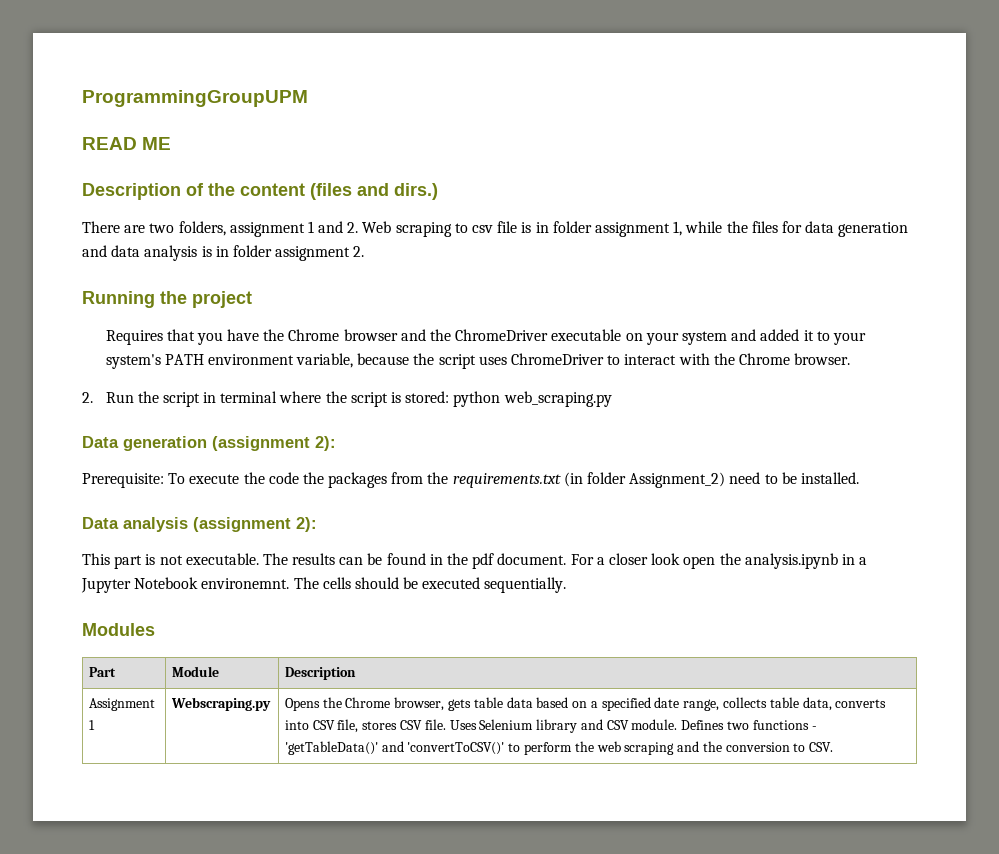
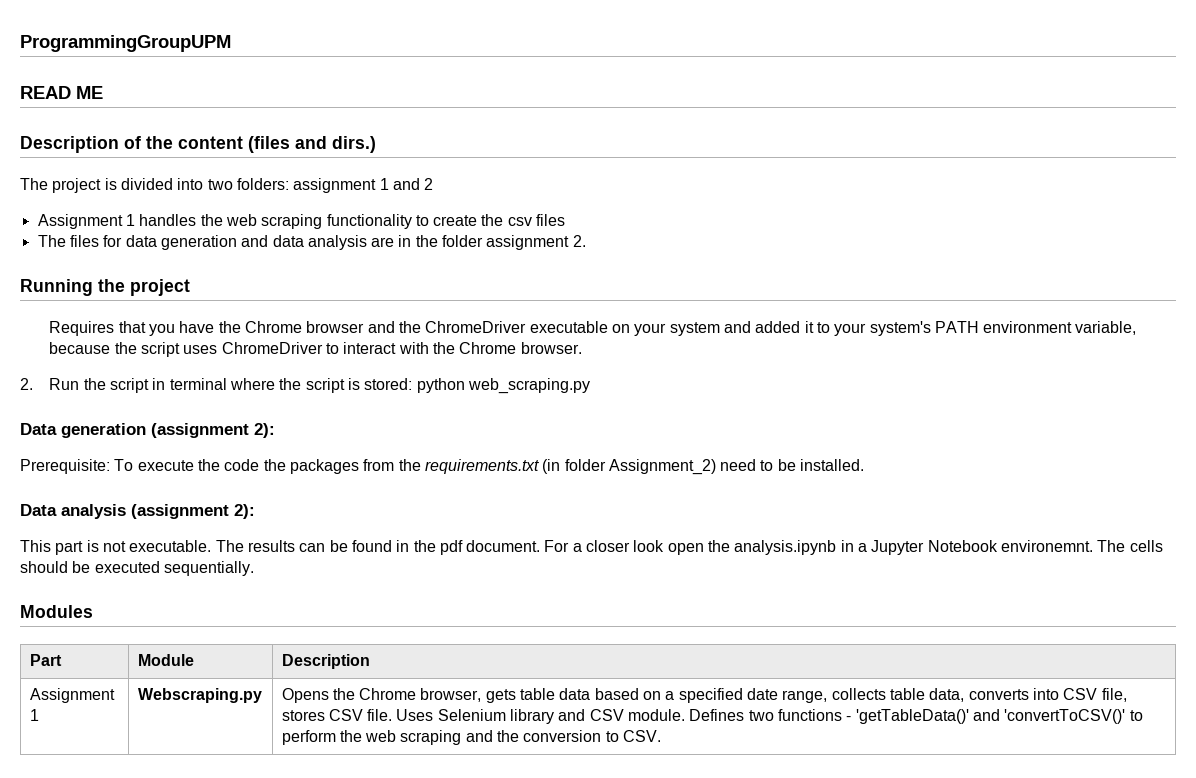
- There are two folders, assignment 1 and 2. Web scraping to csv file is in folder assignment 1, while the files for data generation and data analysis is in folder assignment 2.
+ The project is divided into two folders: assignment 1 and 2
+ Assignment 1 handles the web scraping functionality to create the csv files
+ The files for data generation and data analysis are in the folder assignment 2.

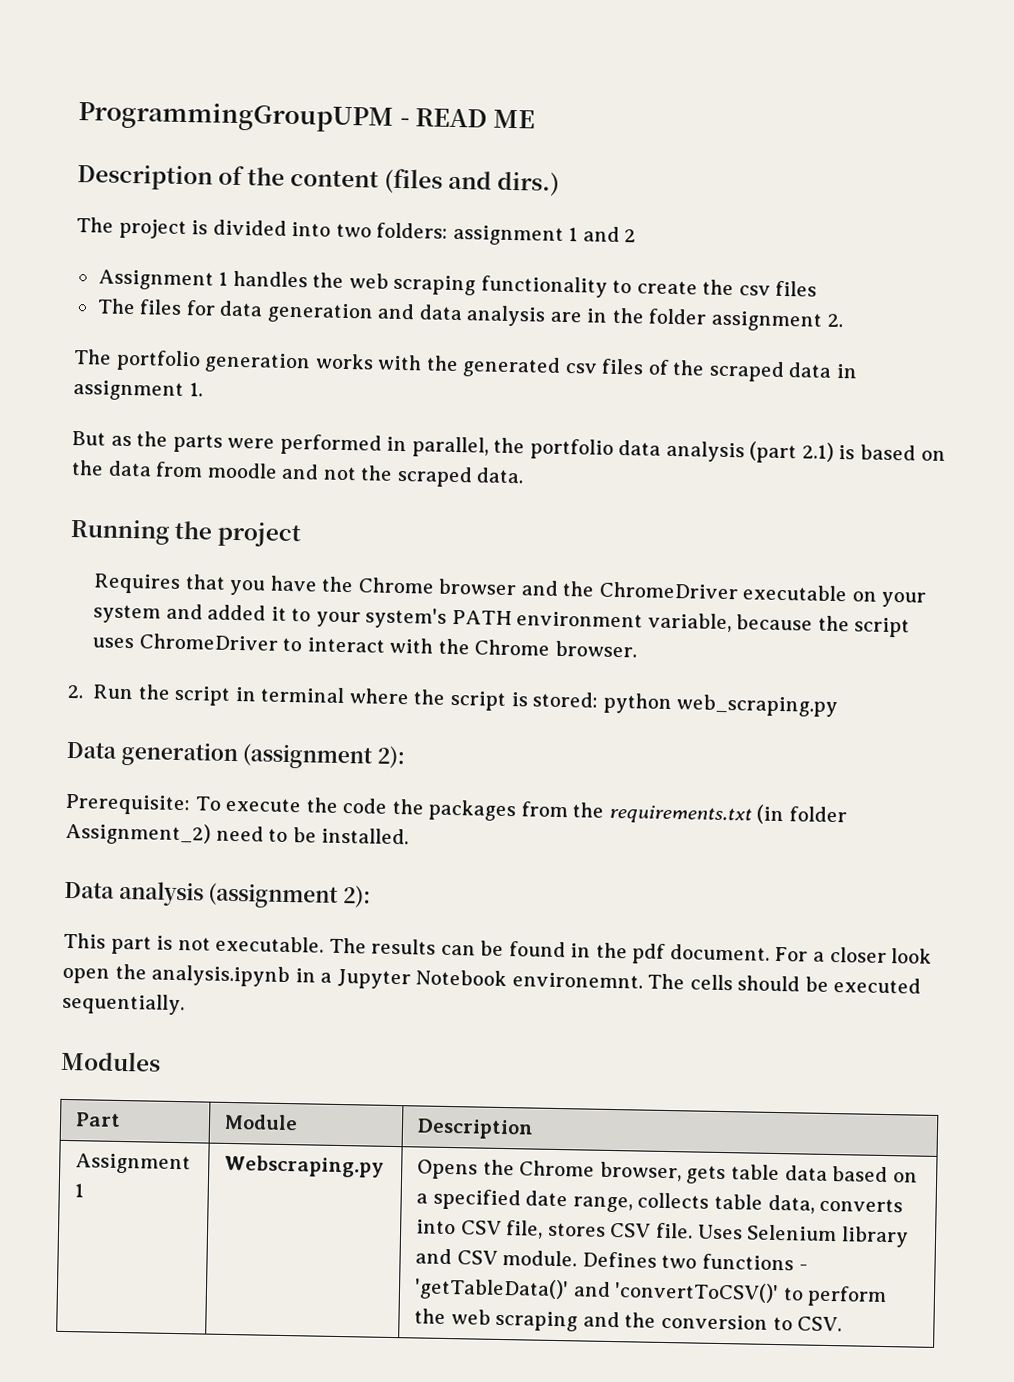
- ProgrammingGroupUPM
- READ ME
+ ProgrammingGroupUPM - READ ME
+ The portfolio generation works with the generated csv files of the scraped data in assignment 1.
+ But as the parts were performed in parallel, the portfolio data analysis (part 2.1) is based on the data from moodle and not the scraped data.

